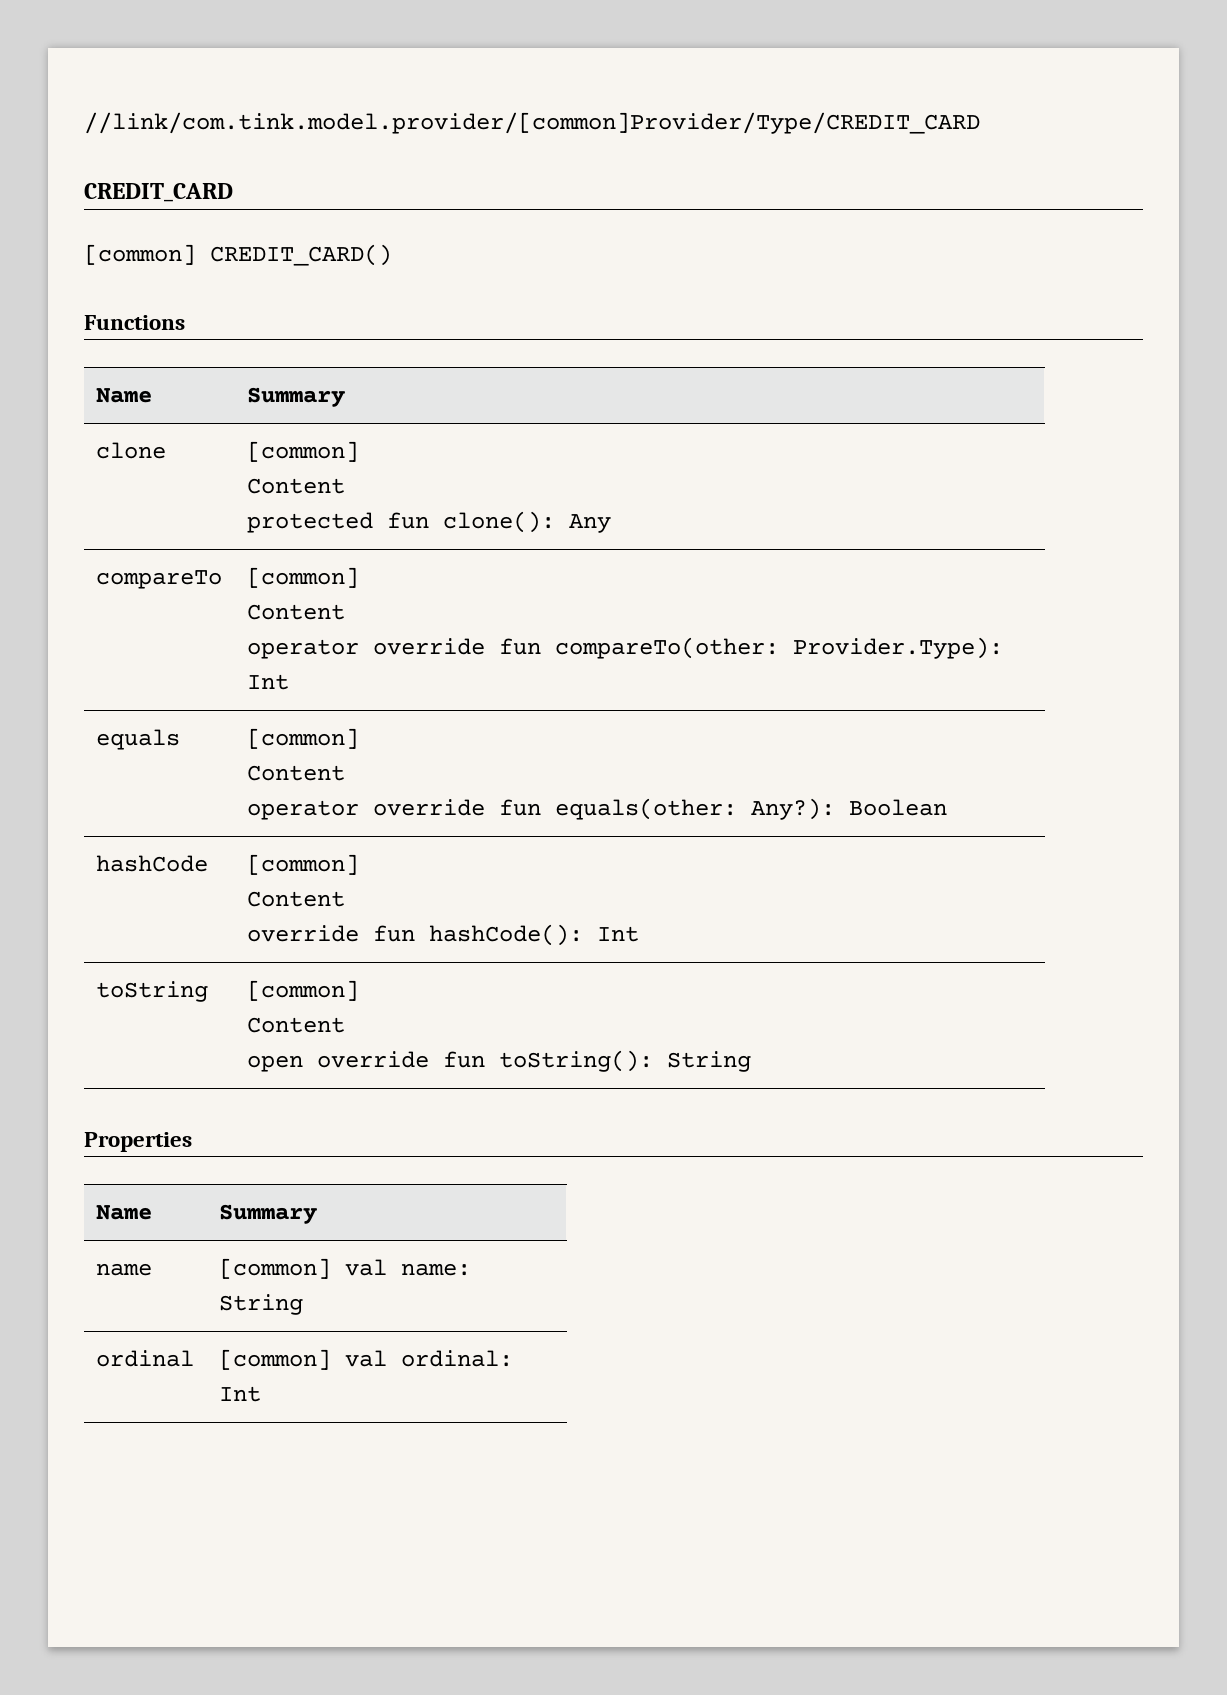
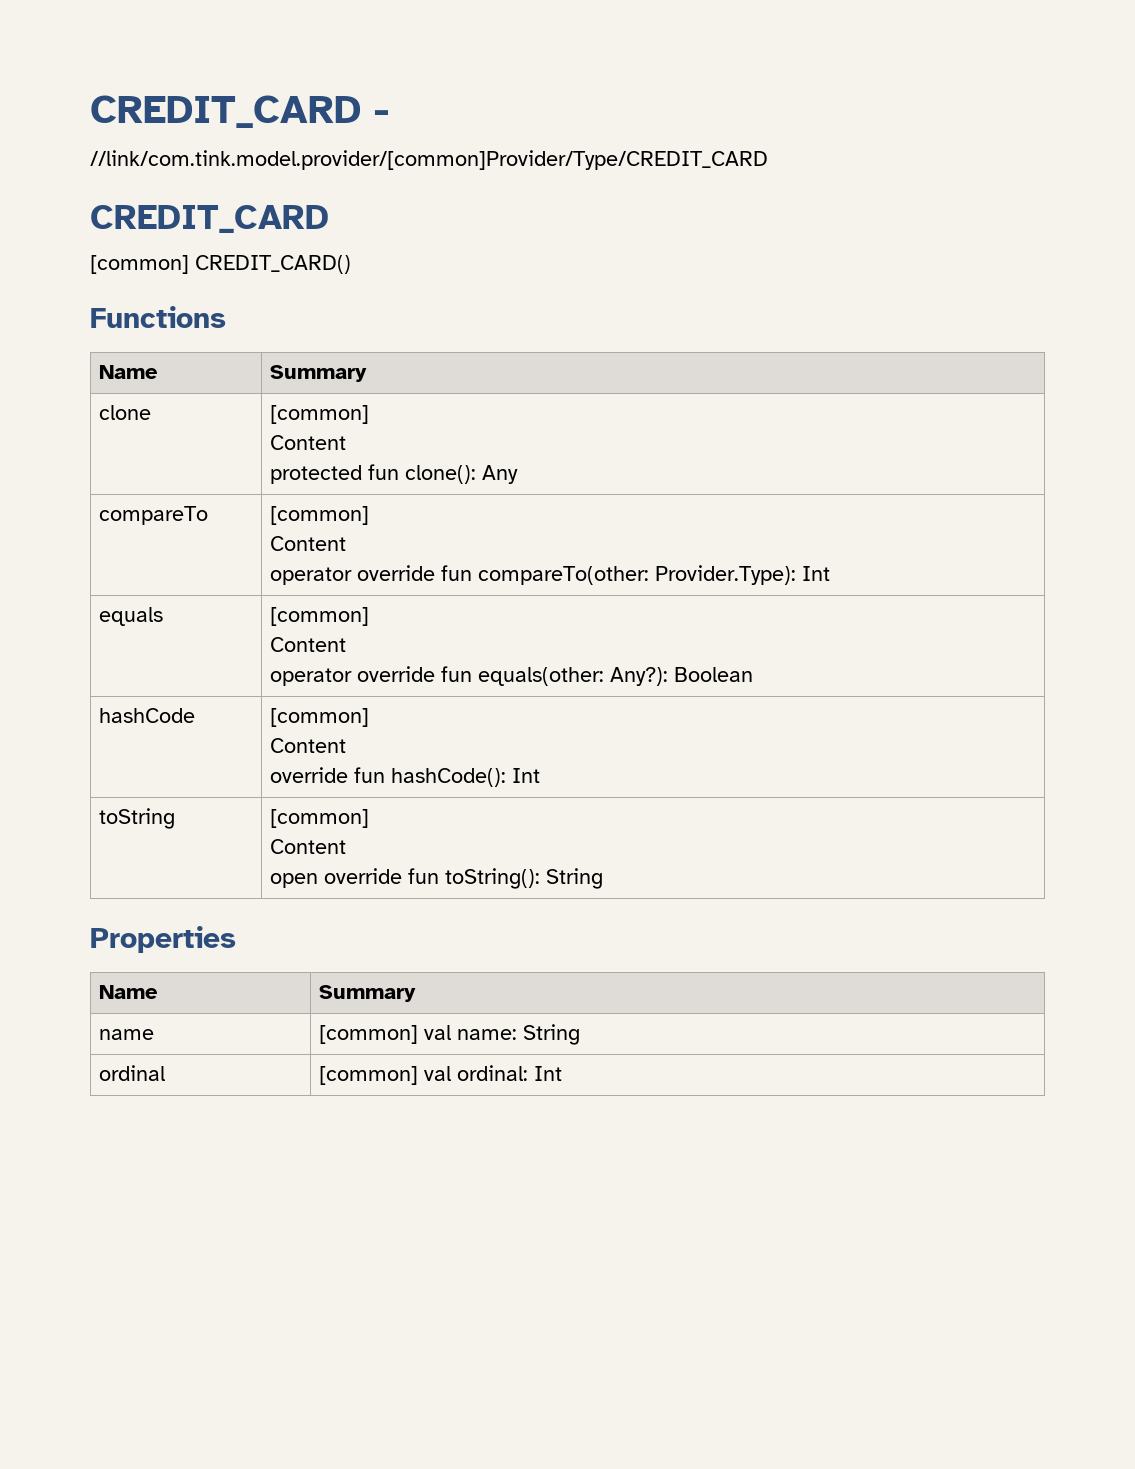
+ CREDIT_CARD -

